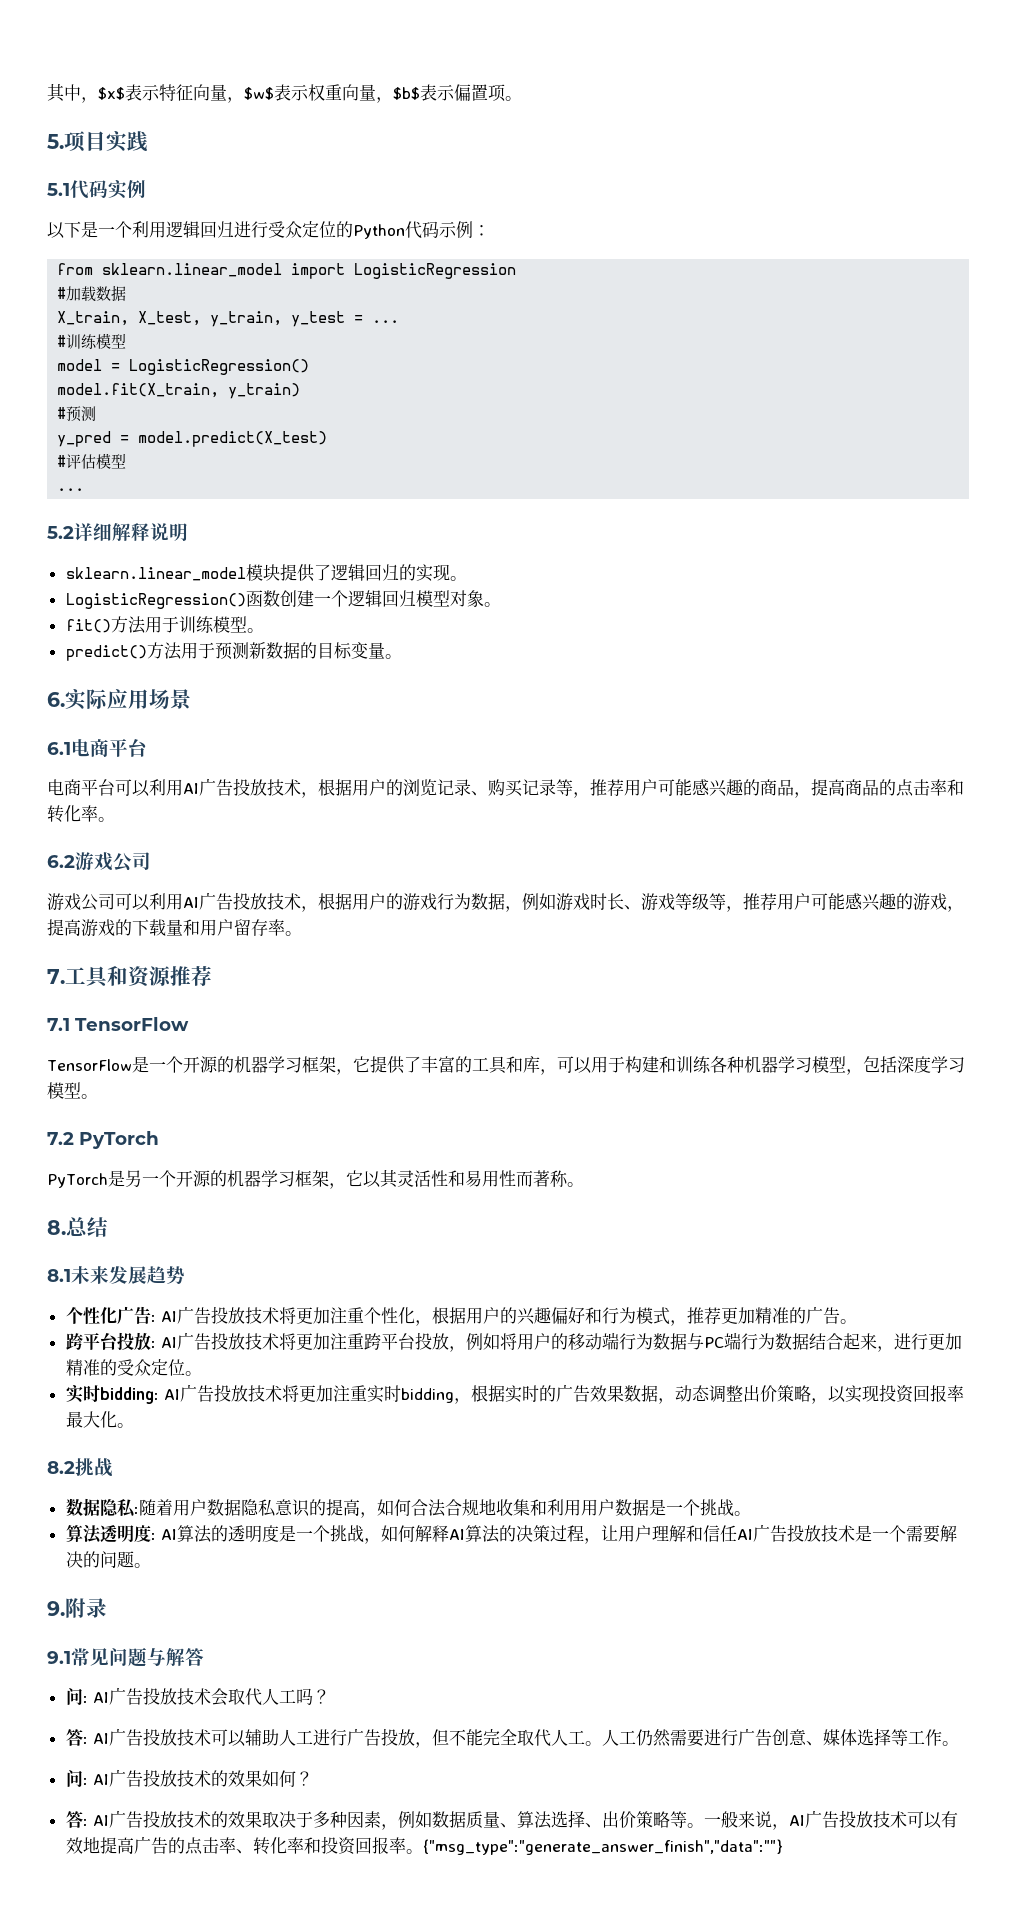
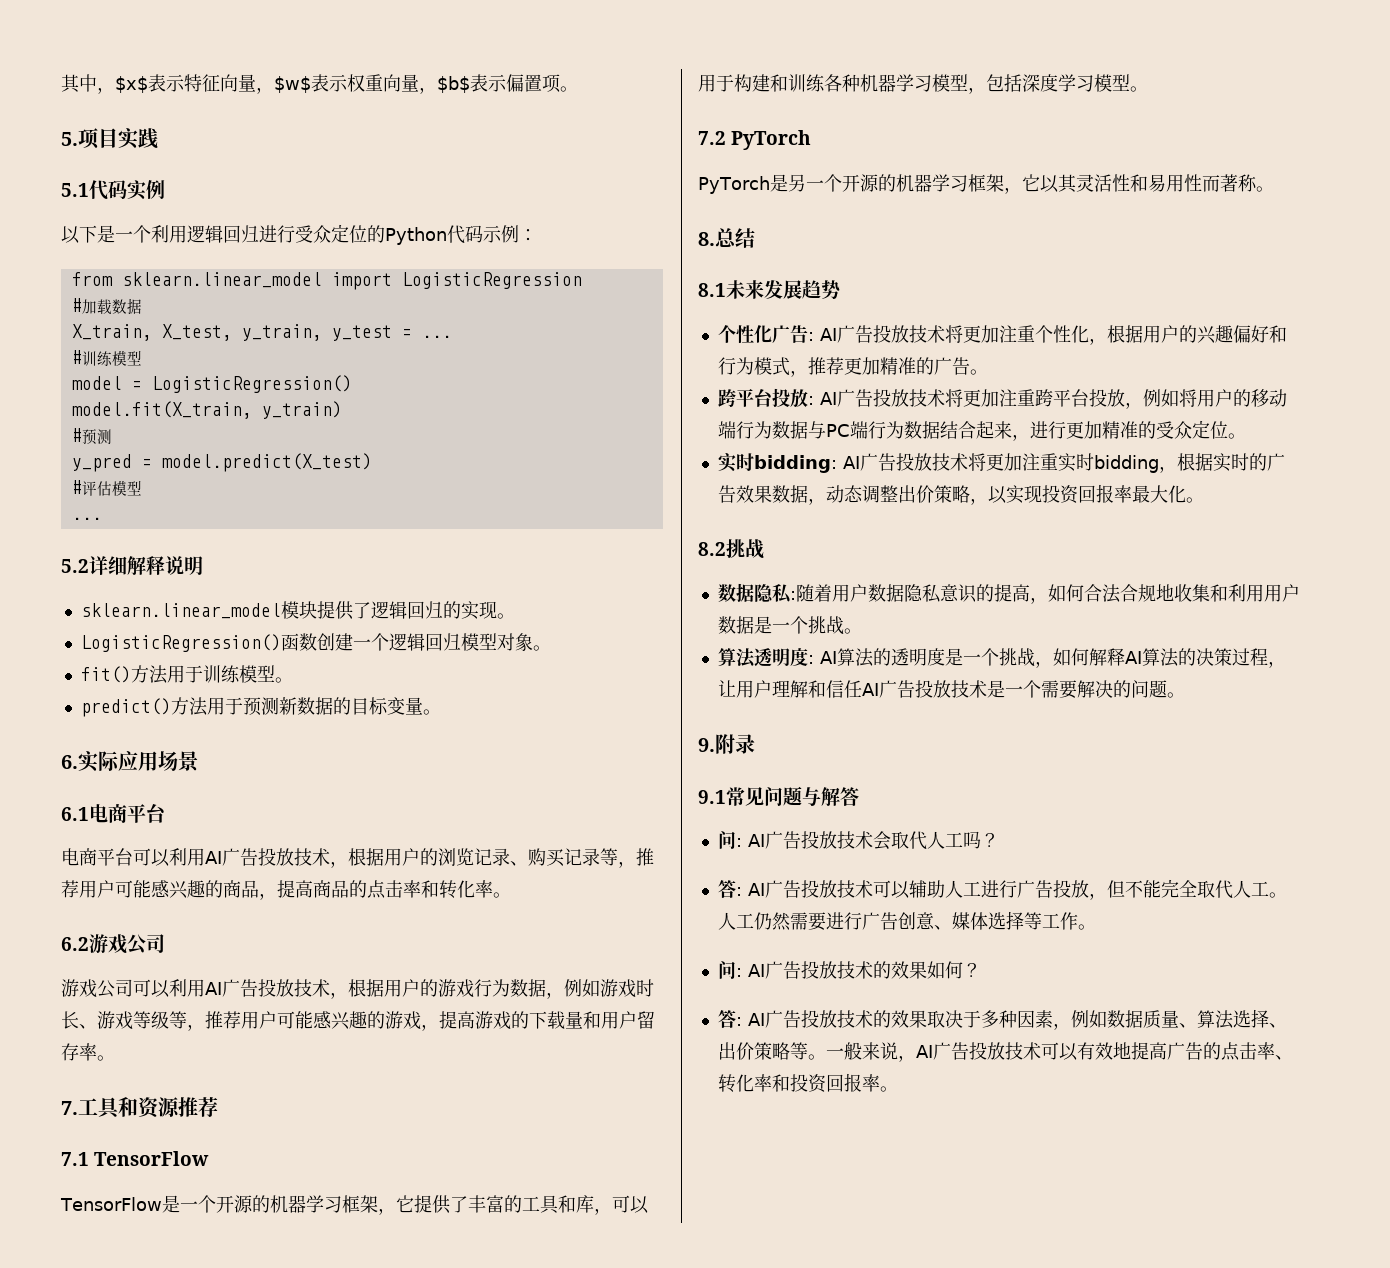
- {"msg_type":"generate_answer_finish","data":""}

